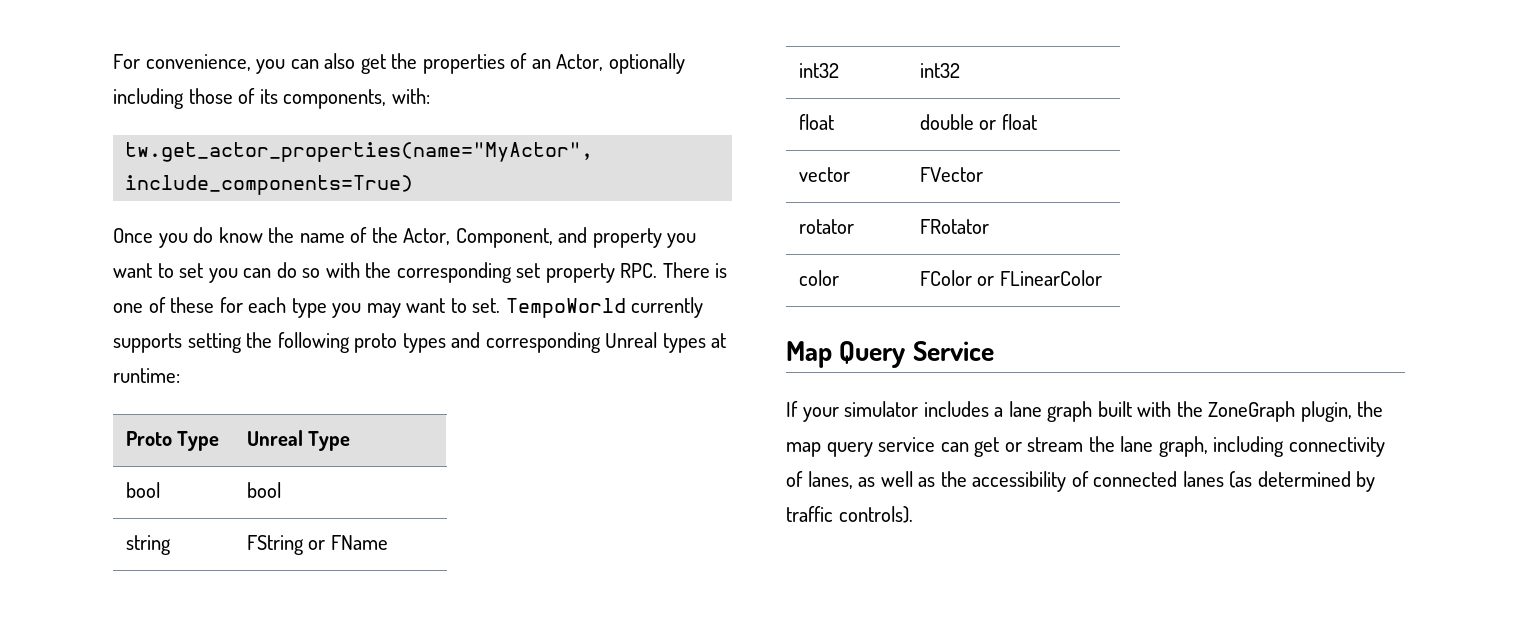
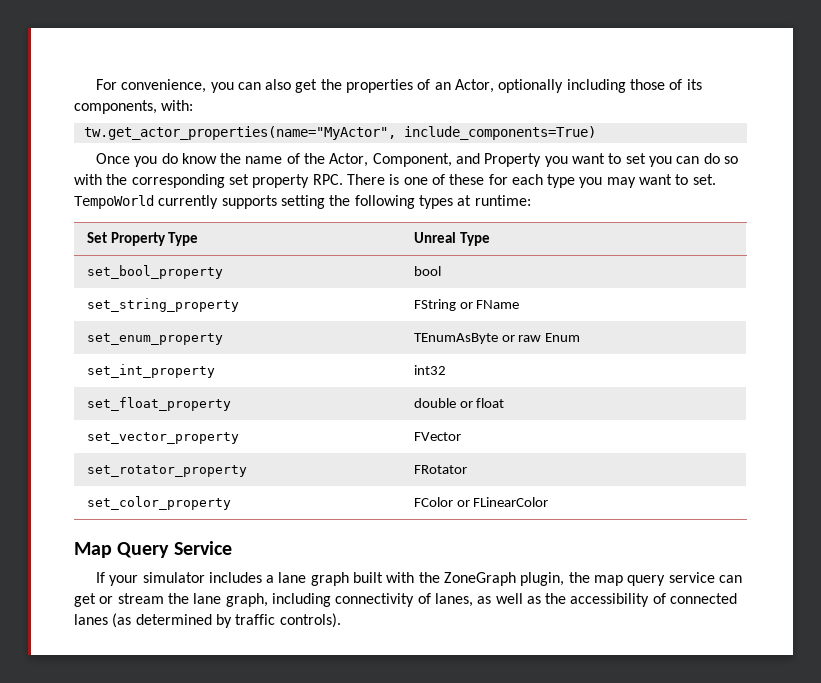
- Once you do know the name of the Actor, Component, and property you want to set you can do so with the corresponding set property RPC. There is one of these for each type you may want to set.
+ Once you do know the name of the Actor, Component, and Property you want to set you can do so with the corresponding set property RPC. There is one of these for each type you may want to set.
- TempoWorld currently supports setting the following proto types and corresponding Unreal types at runtime:
+ TempoWorld currently supports setting the following types at runtime:
- Proto Type | Unreal Type
+ Set Property Type | Unreal Type
- bool | bool
+ set_bool_property | bool
- string | FString or FName
+ set_string_property | FString or FName
- int32 | int32
+ set_enum_property | TEnumAsByte or raw Enum
+ set_int_property | int32
- float | double or float
+ set_float_property | double or float
- vector | FVector
+ set_vector_property | FVector
- rotator | FRotator
+ set_rotator_property | FRotator
- color | FColor or FLinearColor
+ set_color_property | FColor or FLinearColor

